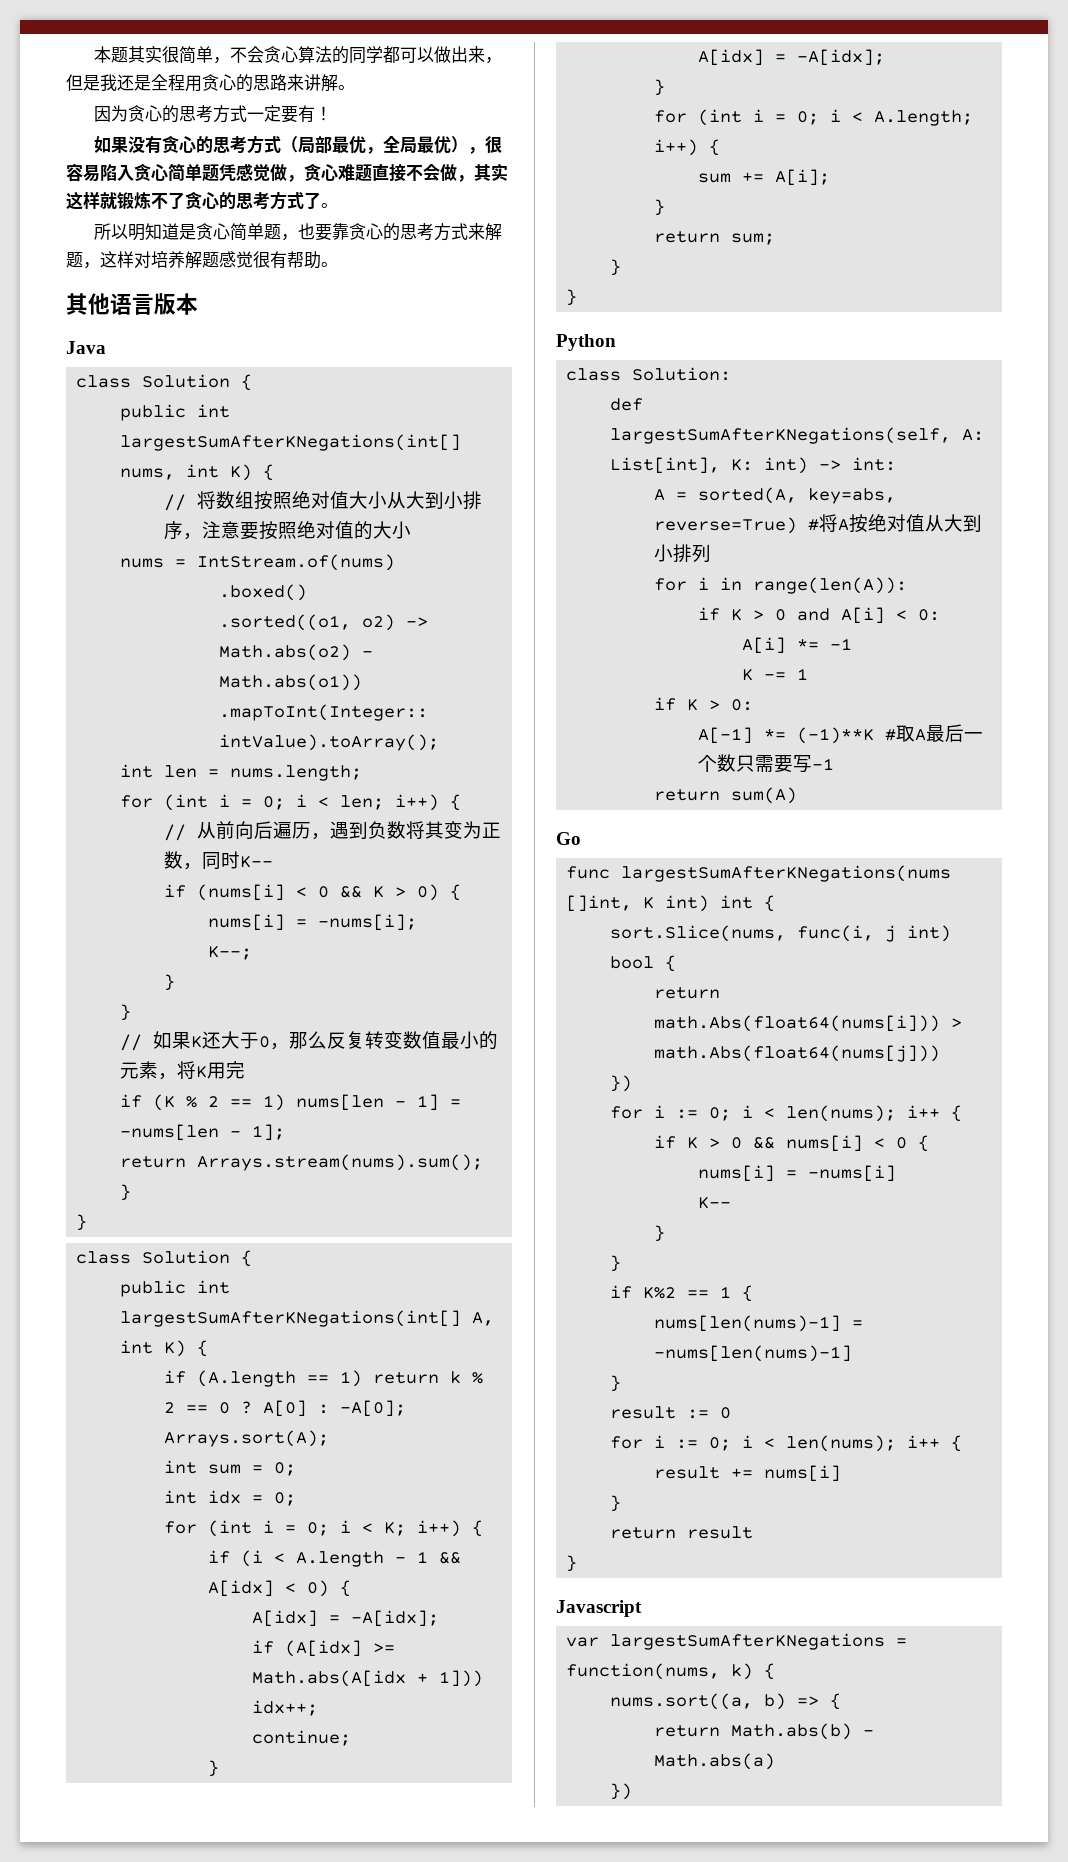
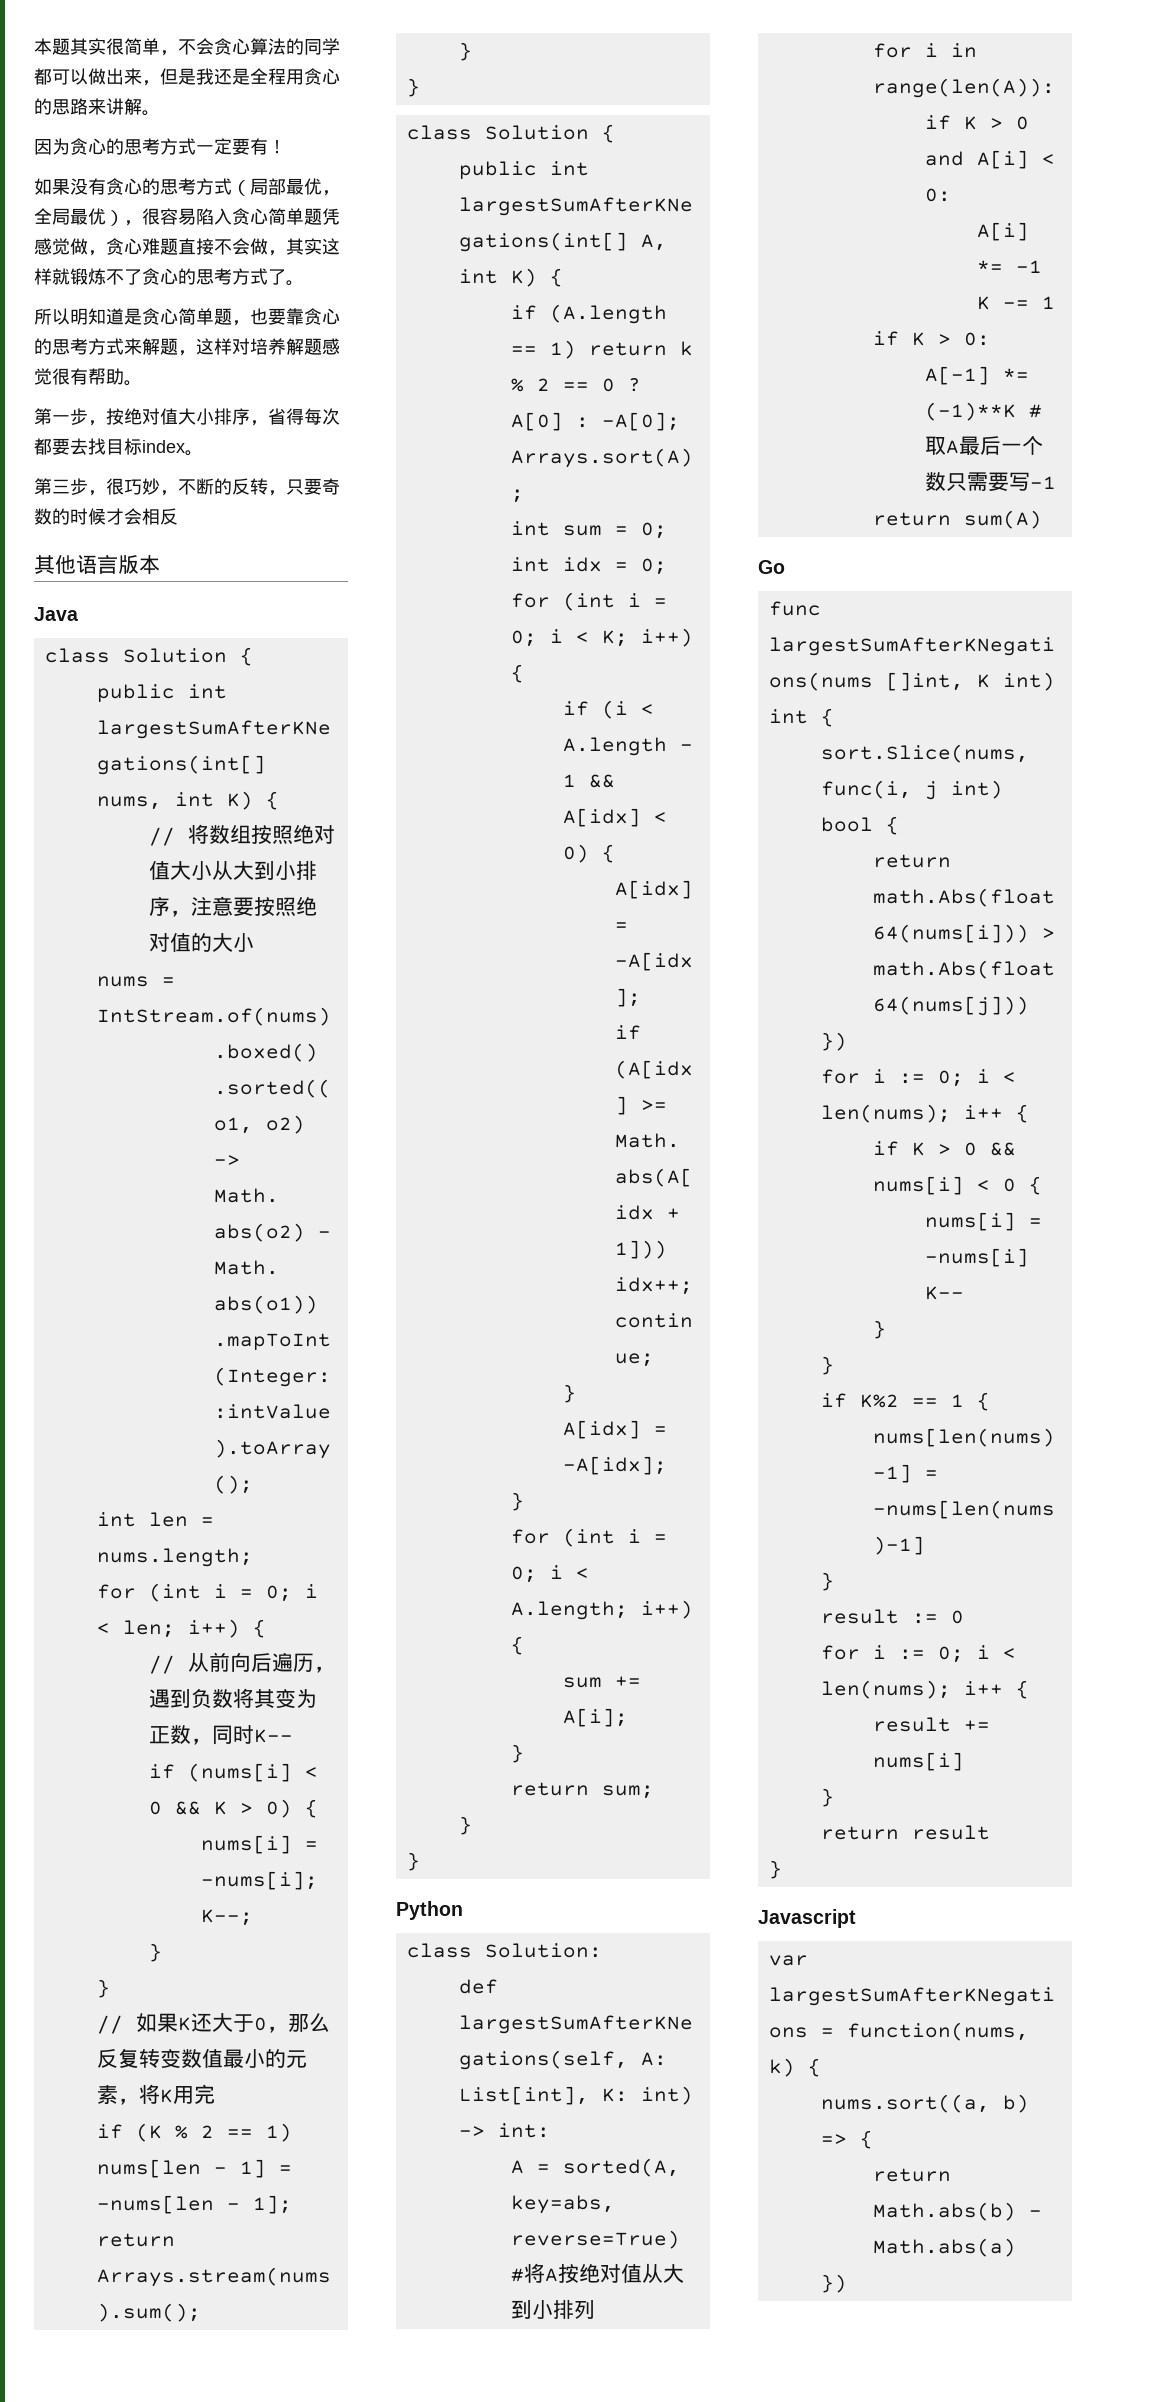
+ 第一步，按绝对值大小排序，省得每次都要去找目标index。
+ 第三步，很巧妙，不断的反转，只要奇数的时候才会相反

